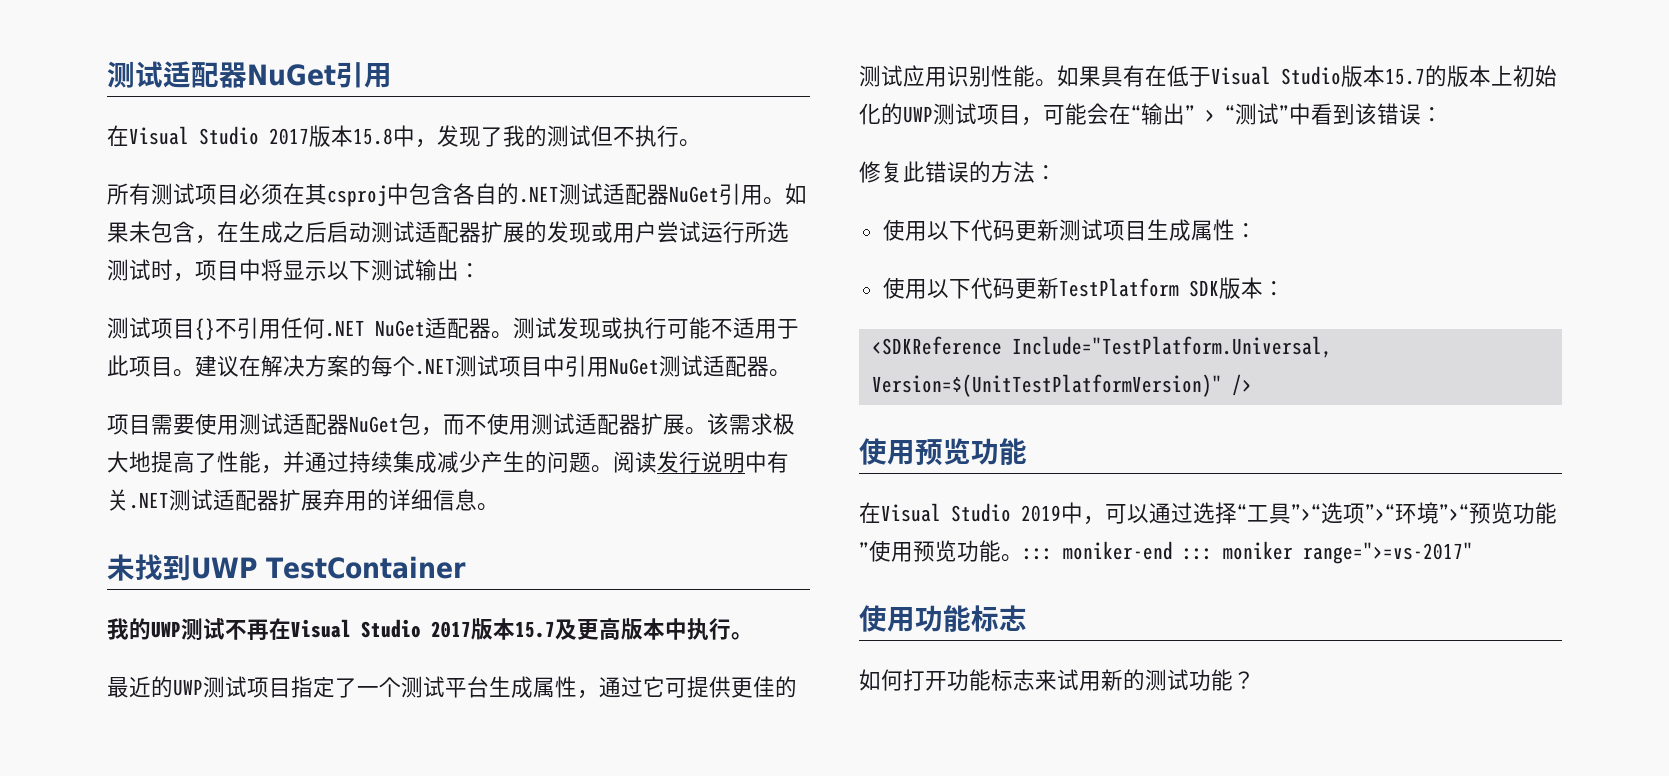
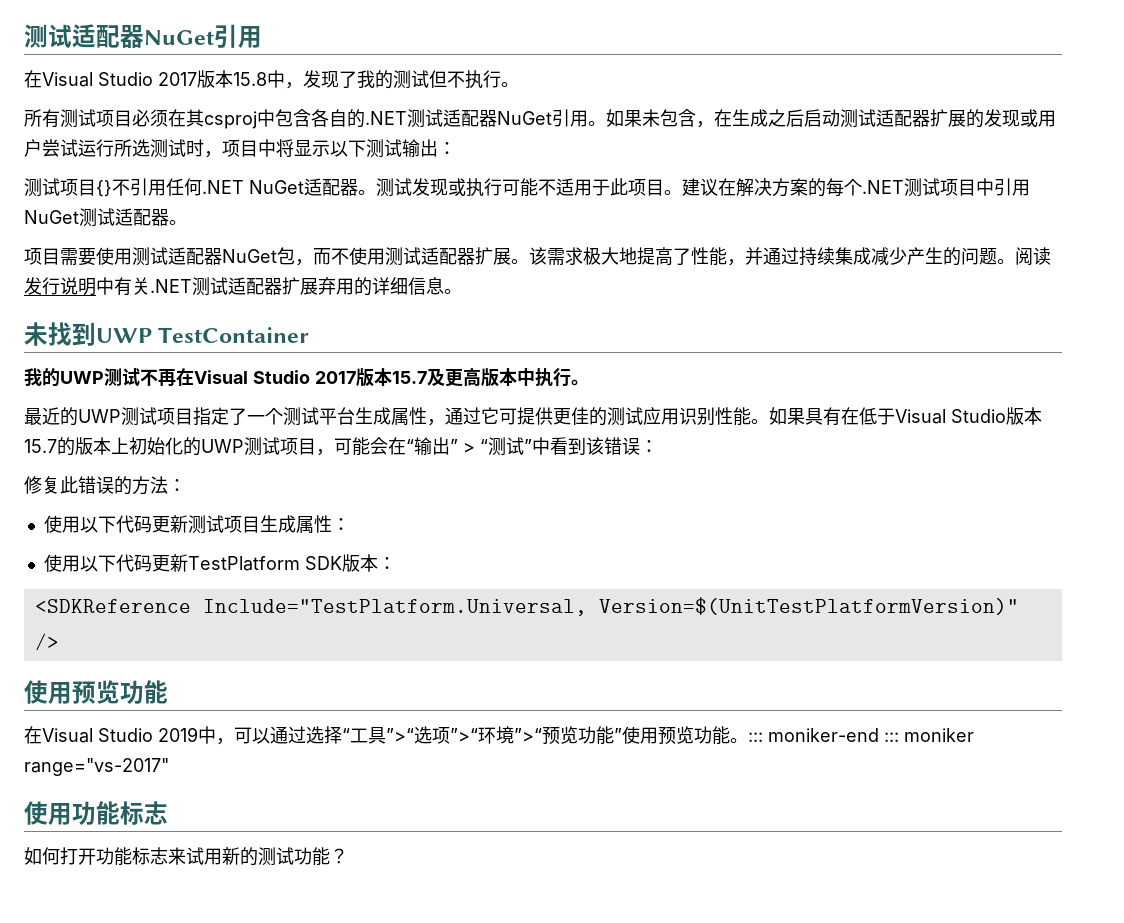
- 在Visual Studio 2019中，可以通过选择“工具”>“选项”>“环境”>“预览功能”使用预览功能。::: moniker-end ::: moniker range=">=vs-2017"
+ 在Visual Studio 2019中，可以通过选择“工具”>“选项”>“环境”>“预览功能”使用预览功能。::: moniker-end ::: moniker range="vs-2017"

